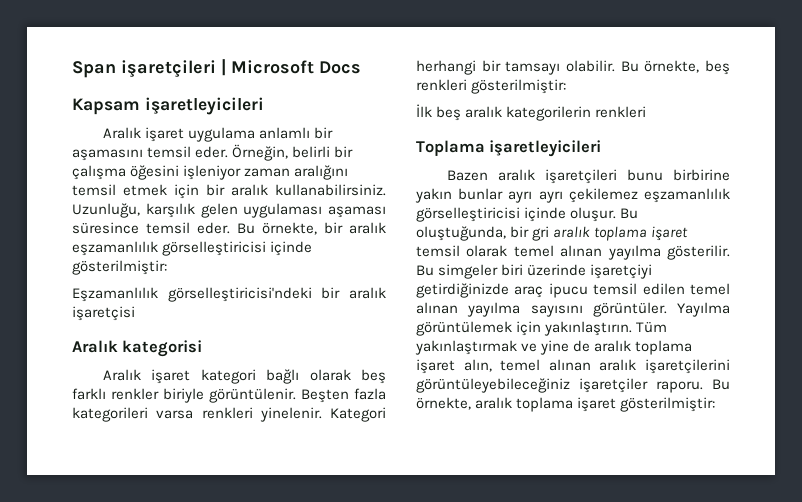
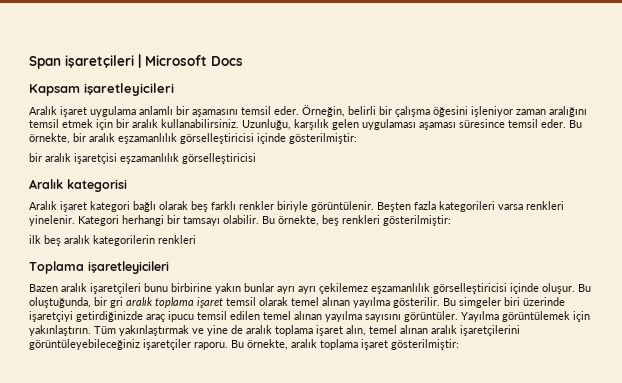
- Eşzamanlılık görselleştiricisi'ndeki bir aralık işaretçisi
+ bir aralık işaretçisi eşzamanlılık görselleştiricisi
- İlk beş aralık kategorilerin renkleri
+ ilk beş aralık kategorilerin renkleri

